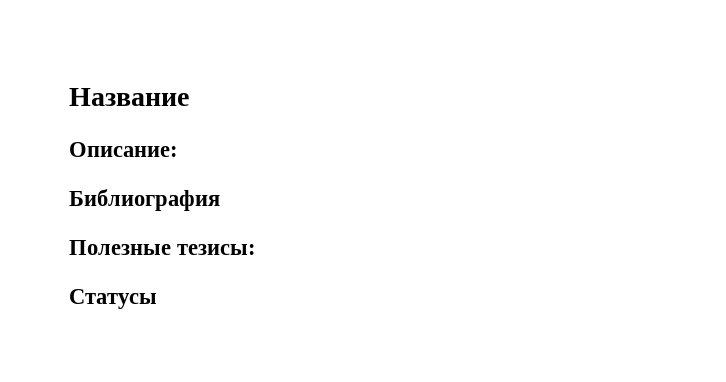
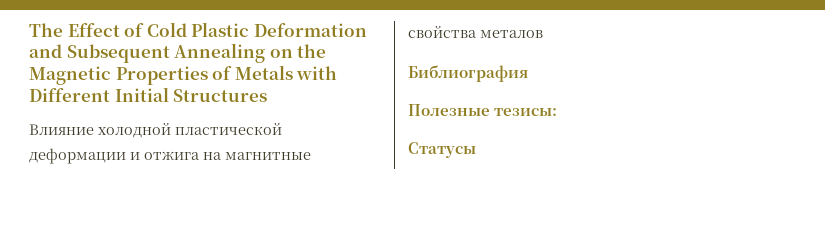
- Название
- Описание:
+ The Effect of Cold Plastic Deformation and Subsequent Annealing on the Magnetic Properties of Metals with Different Initial Structures
+ Влияние холодной пластической деформации и отжига на магнитные свойства металов

